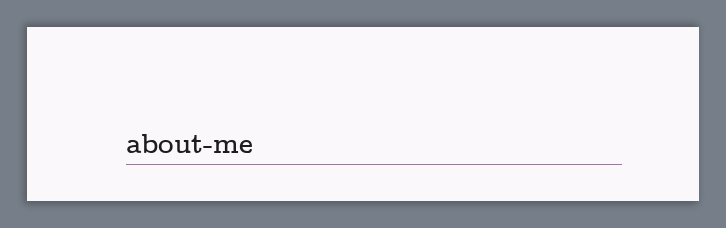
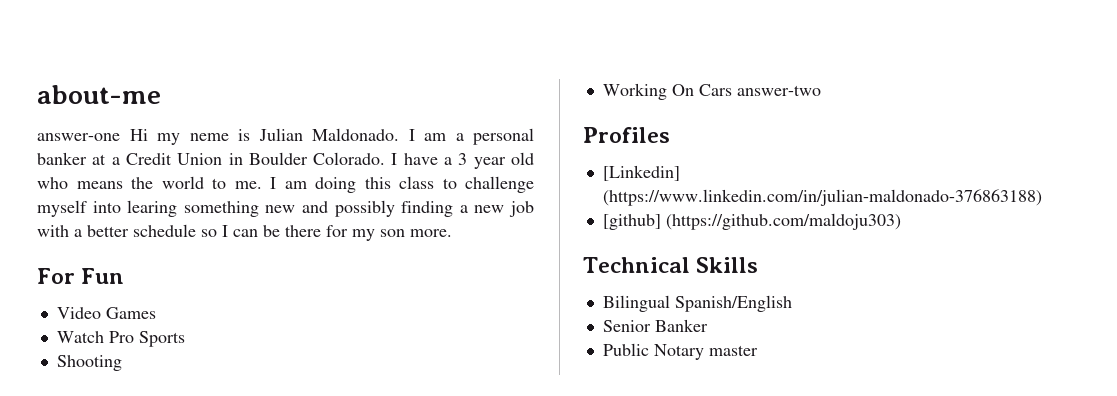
+ answer-one Hi my neme is Julian Maldonado. I am a personal banker at a Credit Union in Boulder Colorado. I have a 3 year old who means the world to me. I am doing this class to challenge myself into learing something new and possibly finding a new job with a better schedule so I can be there for my son more.
+ For Fun
+ Video Games
+ Watch Pro Sports
+ Shooting
+ Working On Cars answer-two
+ Profiles
+ [Linkedin] (https://www.linkedin.com/in/julian-maldonado-376863188)
+ [github] (https://github.com/maldoju303)
+ Technical Skills
+ Bilingual Spanish/English
+ Senior Banker
+ Public Notary master

